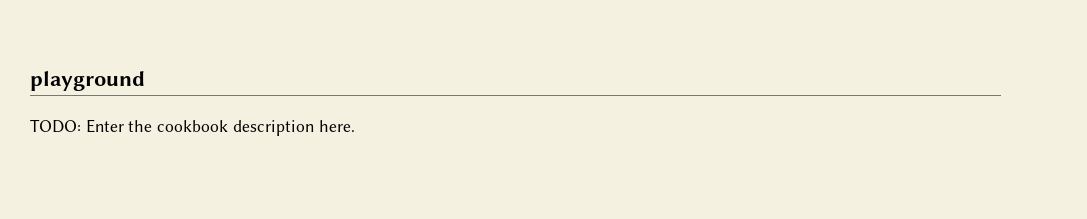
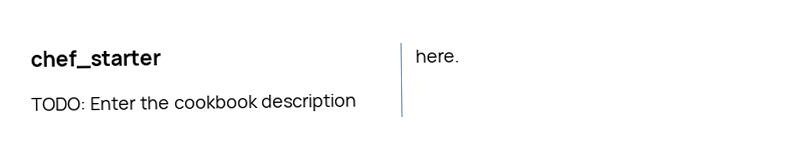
- playground
+ chef_starter

